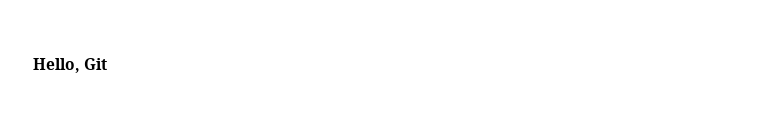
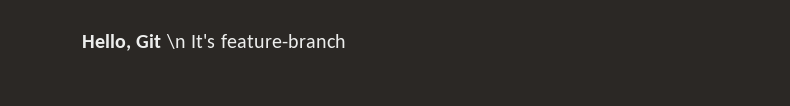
- Hello, Git
+ Hello, Git \n It's feature-branch

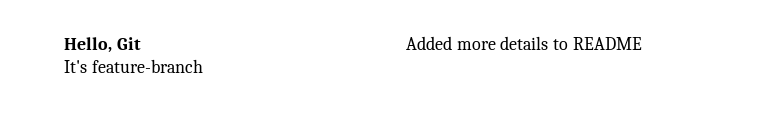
- Hello, Git \n It's feature-branch
+ Hello, Git
+ It's feature-branch
+ Added more details to README

